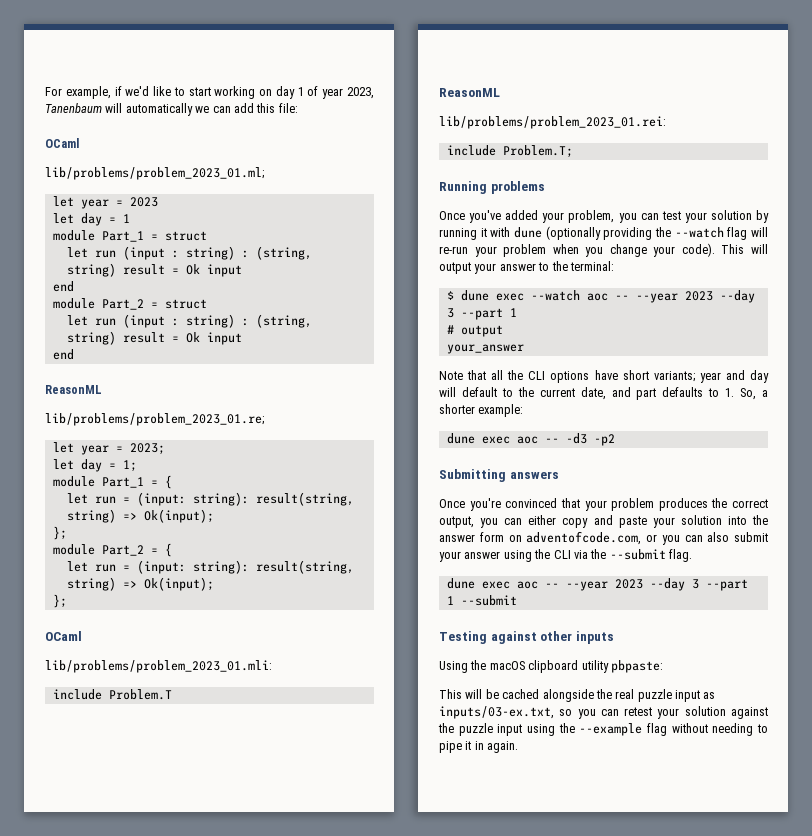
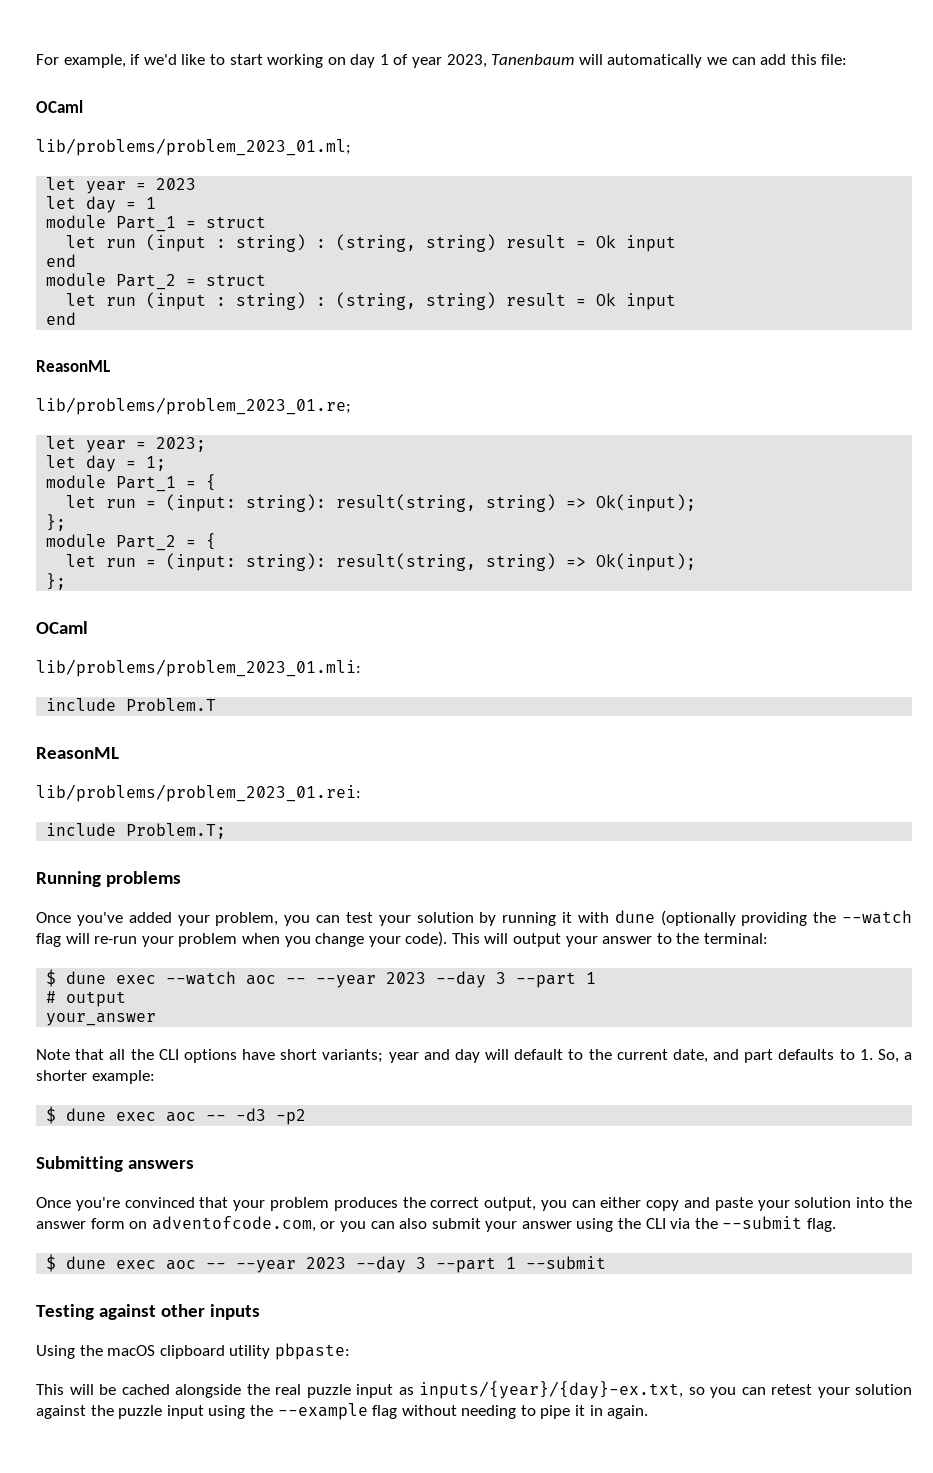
- dune exec aoc -- -d3 -p2
+ $ dune exec aoc -- -d3 -p2
- dune exec aoc -- --year 2023 --day 3 --part 1 --submit
+ $ dune exec aoc -- --year 2023 --day 3 --part 1 --submit
- This will be cached alongside the real puzzle input as inputs/03-ex.txt, so you can retest your solution against the puzzle input using the --example flag without needing to pipe it in again.
+ This will be cached alongside the real puzzle input as inputs/{year}/{day}-ex.txt, so you can retest your solution against the puzzle input using the --example flag without needing to pipe it in again.

